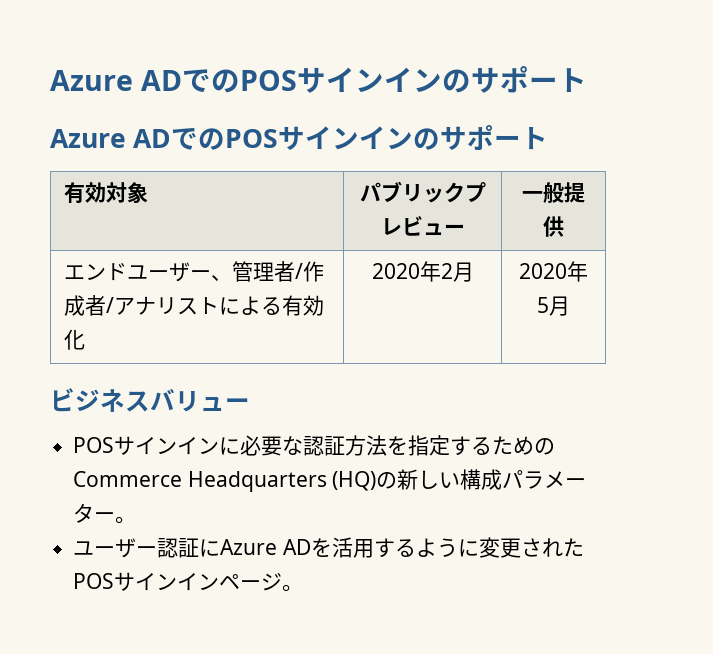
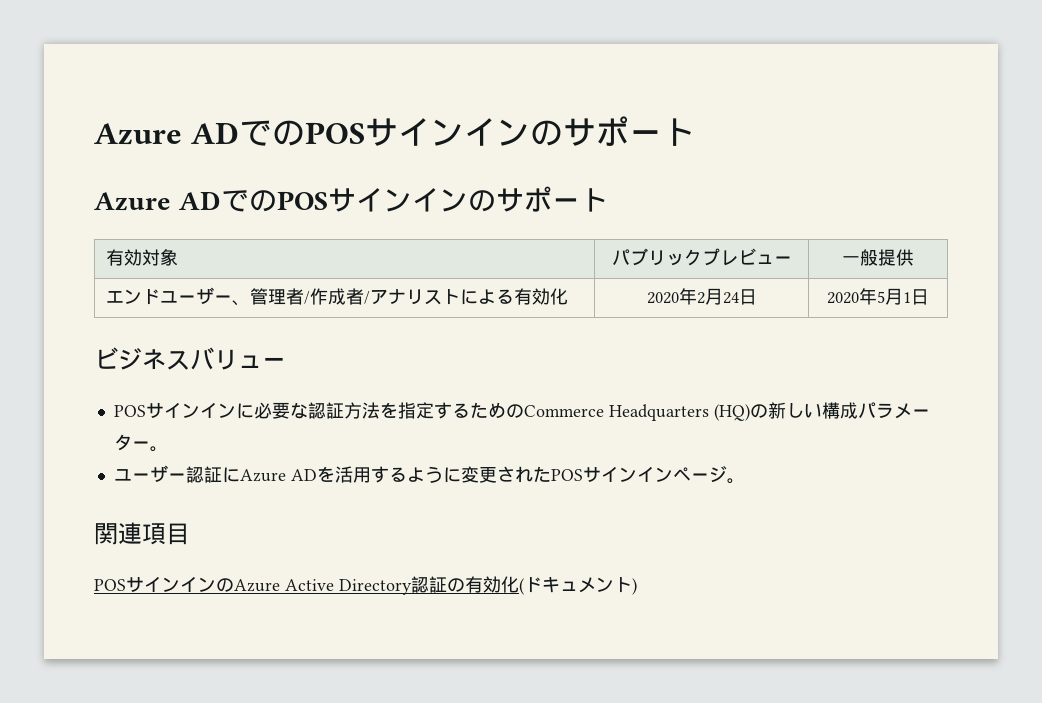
- エンドユーザー、管理者/作成者/アナリストによる有効化 | 2020年2月 | 2020年5月
+ エンドユーザー、管理者/作成者/アナリストによる有効化 | 2020年2月24日 | 2020年5月1日
+ 関連項目
+ POSサインインのAzure Active Directory認証の有効化(ドキュメント)

